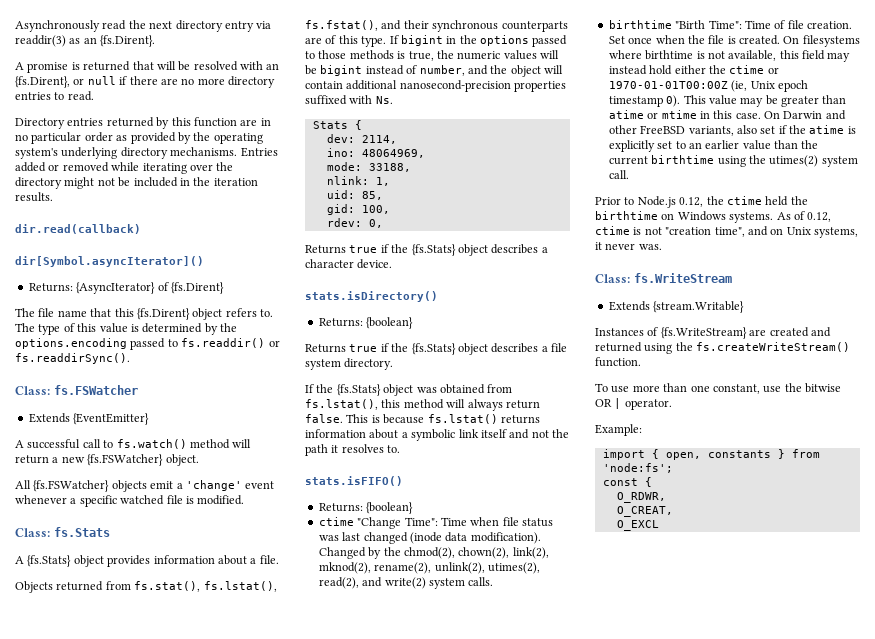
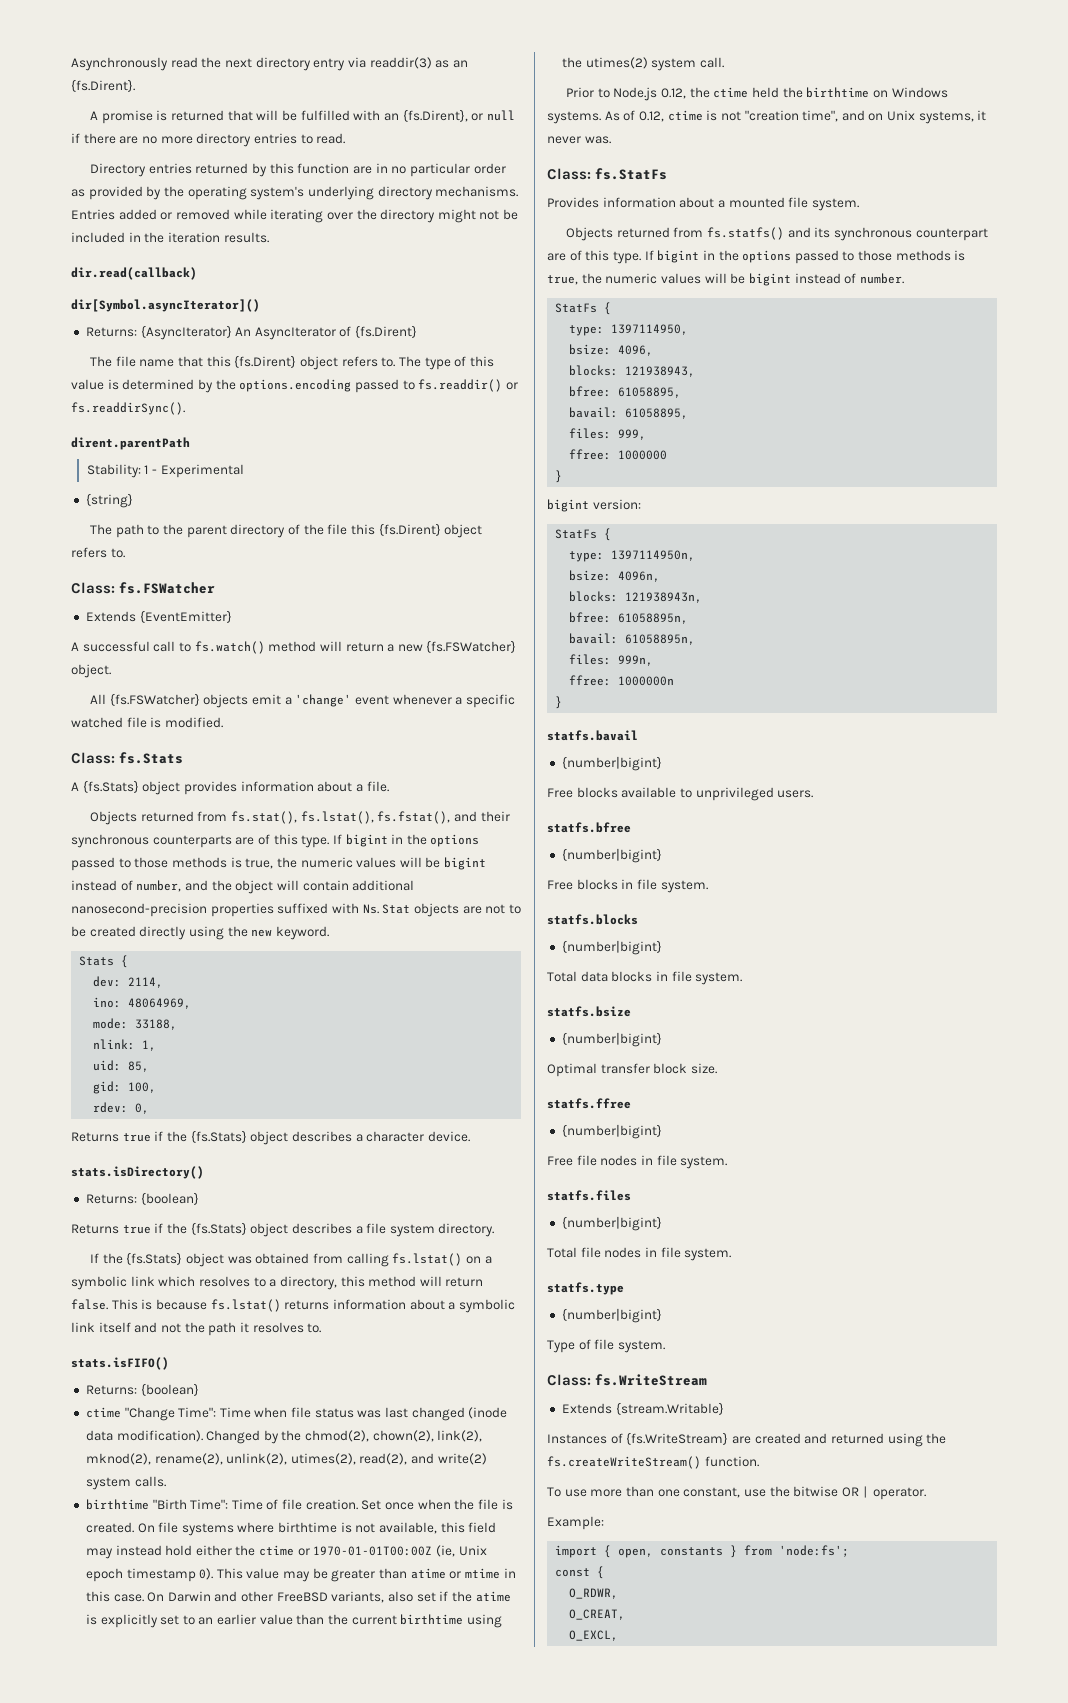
- A promise is returned that will be resolved with an {fs.Dirent}, or null if there are no more directory entries to read.
+ A promise is returned that will be fulfilled with an {fs.Dirent}, or null if there are no more directory entries to read.
- Returns: {AsyncIterator} of {fs.Dirent}
+ Returns: {AsyncIterator} An AsyncIterator of {fs.Dirent}
+ dirent.parentPath
+ Stability: 1 - Experimental
+ {string}
+ The path to the parent directory of the file this {fs.Dirent} object refers to.
- If bigint in the options passed to those methods is true, the numeric values will be bigint instead of number, and the object will contain additional nanosecond-precision properties suffixed with Ns.
+ If bigint in the options passed to those methods is true, the numeric values will be bigint instead of number, and the object will contain additional nanosecond-precision properties suffixed with Ns. Stat objects are not to be created directly using the new keyword.
- If the {fs.Stats} object was obtained from fs.lstat(), this method will always return false.
+ If the {fs.Stats} object was obtained from calling fs.lstat() on a symbolic link which resolves to a directory, this method will return false.
- On filesystems where birthtime is not available, this field may instead hold either the ctime or 1970-01-01T00:00Z (ie, Unix epoch timestamp 0).
+ On file systems where birthtime is not available, this field may instead hold either the ctime or 1970-01-01T00:00Z (ie, Unix epoch timestamp 0).
+ Class: fs.StatFs
+ Provides information about a mounted file system.
+ Objects returned from fs.statfs() and its synchronous counterpart are of this type. If bigint in the options passed to those methods is true, the numeric values will be bigint instead of number.
+ StatFs {
+ type: 1397114950,
+ bsize: 4096,
+ blocks: 121938943,
+ bfree: 61058895,
+ bavail: 61058895,
+ files: 999,
+ ffree: 1000000
+ }
+ bigint version:
+ StatFs {
+ type: 1397114950n,
+ bsize: 4096n,
+ blocks: 121938943n,
+ bfree: 61058895n,
+ bavail: 61058895n,
+ files: 999n,
+ ffree: 1000000n
+ }
+ statfs.bavail
+ {number|bigint}
+ Free blocks available to unprivileged users.
+ statfs.bfree
+ {number|bigint}
+ Free blocks in file system.
+ statfs.blocks
+ {number|bigint}
+ Total data blocks in file system.
+ statfs.bsize
+ {number|bigint}
+ Optimal transfer block size.
+ statfs.ffree
+ {number|bigint}
+ Free file nodes in file system.
+ statfs.files
+ {number|bigint}
+ Total file nodes in file system.
+ statfs.type
+ {number|bigint}
+ Type of file system.
- O_EXCL
+ O_EXCL,

